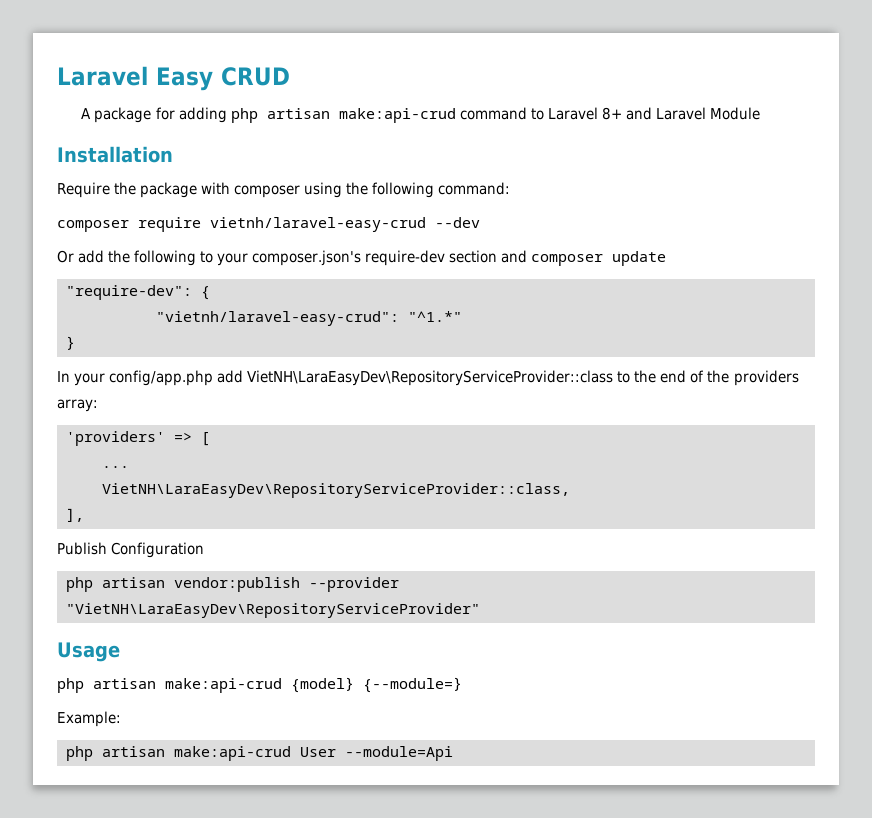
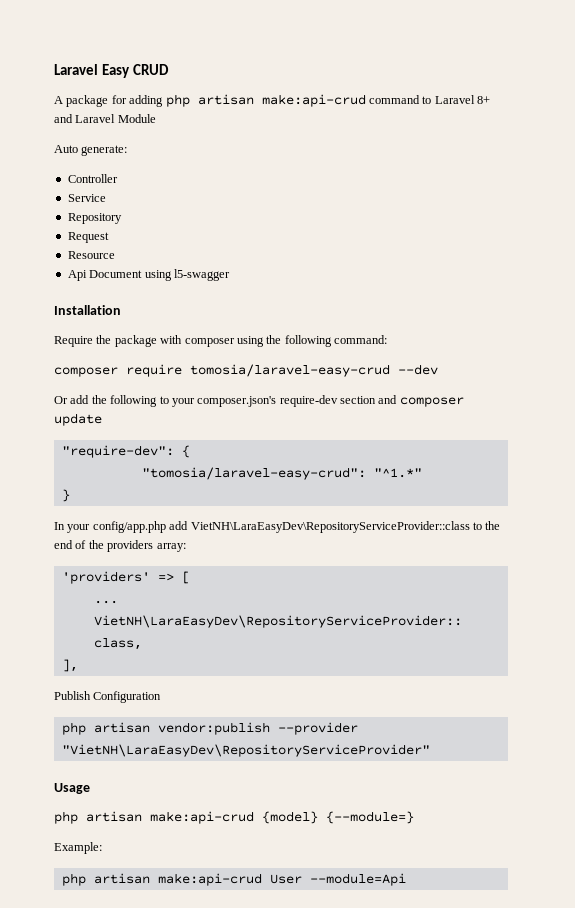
+ Auto generate:
+ Controller
+ Service
+ Repository
+ Request
+ Resource
+ Api Document using l5-swagger
- composer require vietnh/laravel-easy-crud --dev
+ composer require tomosia/laravel-easy-crud --dev
- "vietnh/laravel-easy-crud": "^1.*"
+ "tomosia/laravel-easy-crud": "^1.*"

